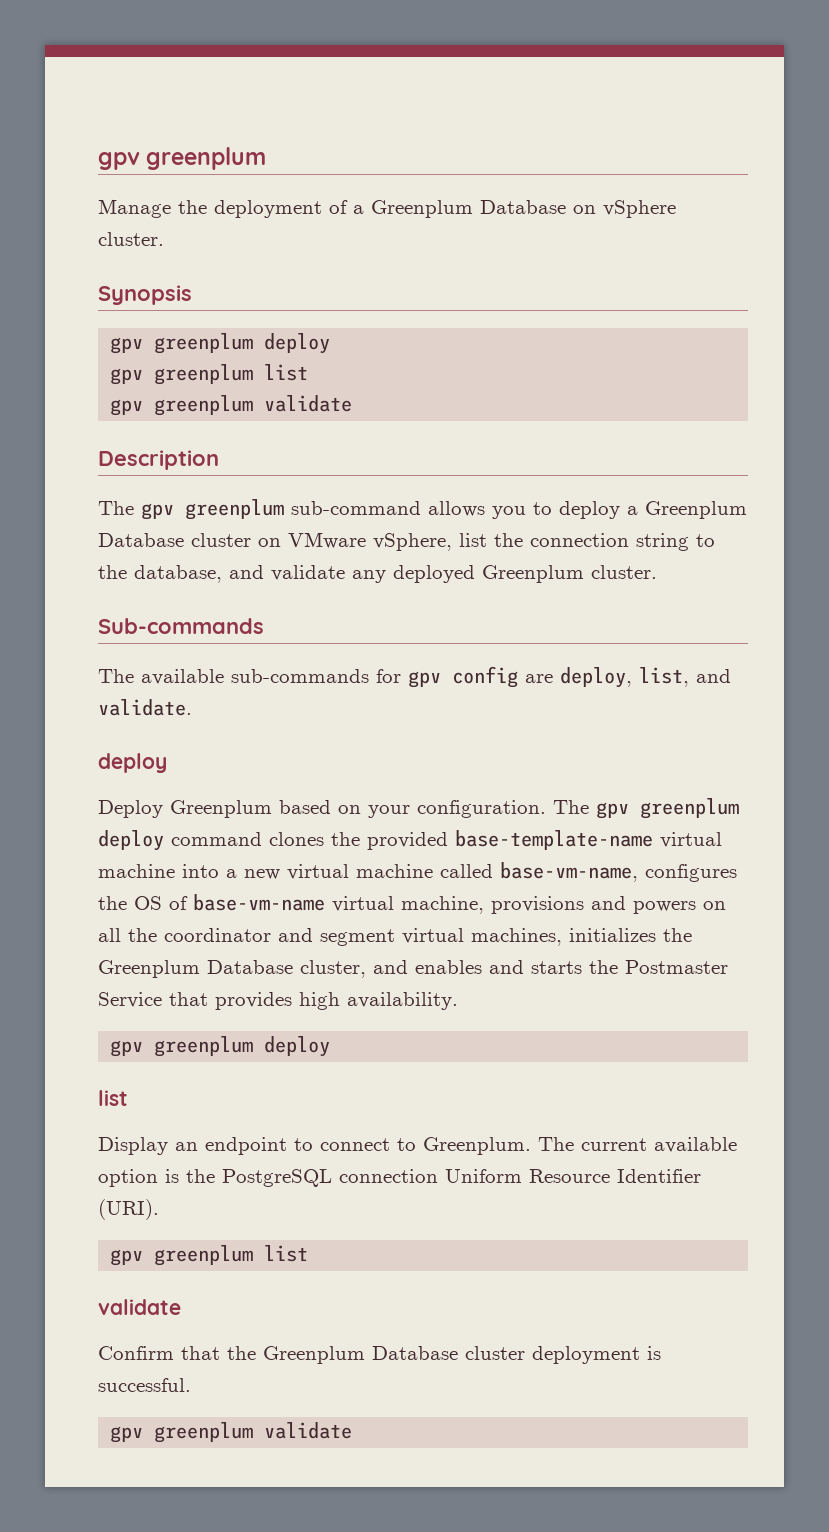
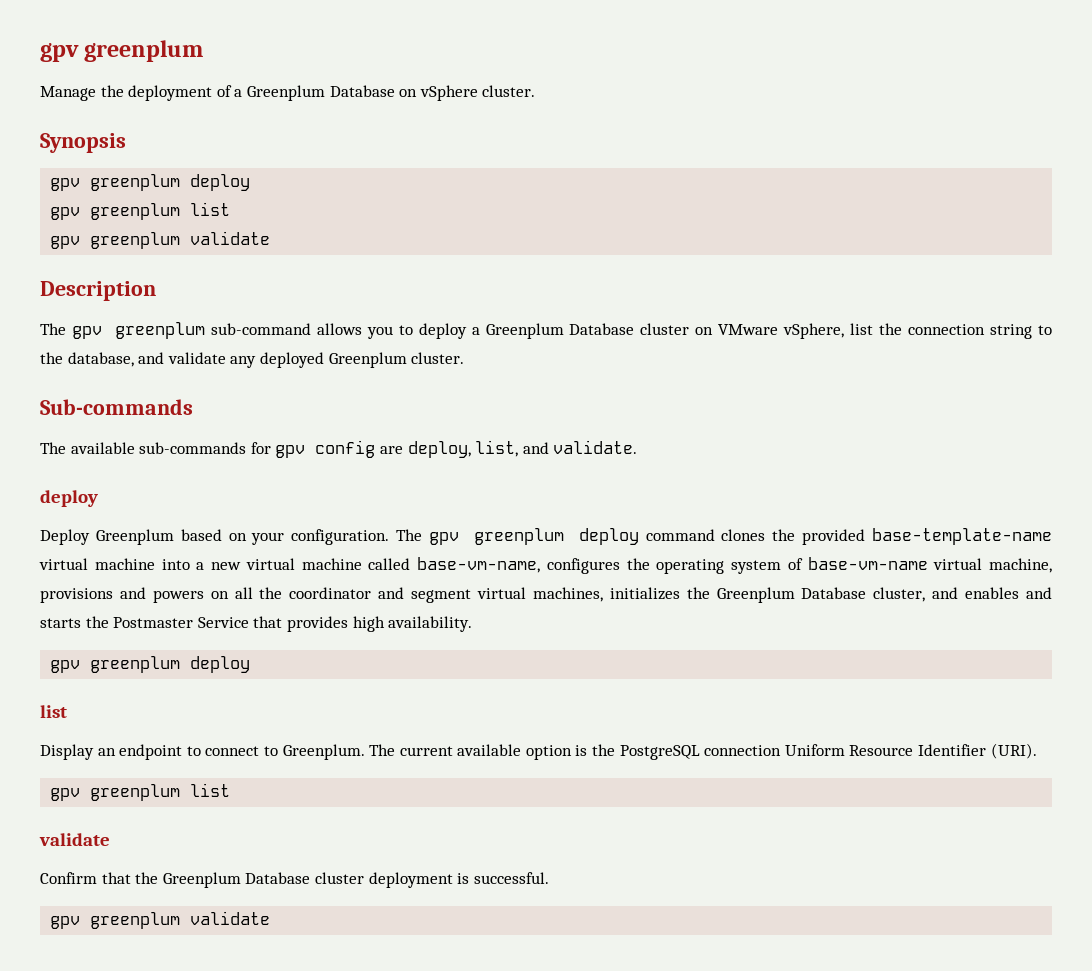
- The gpv greenplum deploy command clones the provided base-template-name virtual machine into a new virtual machine called base-vm-name, configures the OS of base-vm-name virtual machine, provisions and powers on all the coordinator and segment virtual machines, initializes the Greenplum Database cluster, and enables and starts the Postmaster Service that provides high availability.
+ The gpv greenplum deploy command clones the provided base-template-name virtual machine into a new virtual machine called base-vm-name, configures the operating system of base-vm-name virtual machine, provisions and powers on all the coordinator and segment virtual machines, initializes the Greenplum Database cluster, and enables and starts the Postmaster Service that provides high availability.

